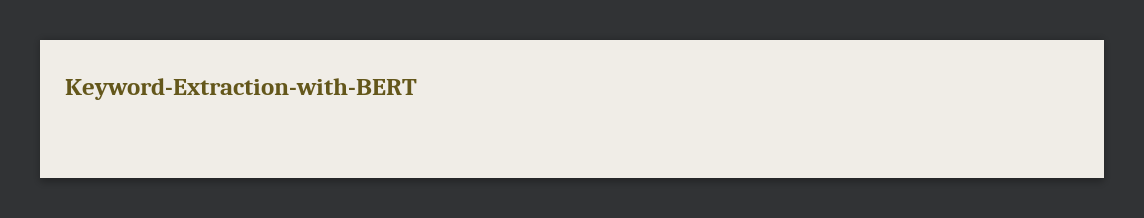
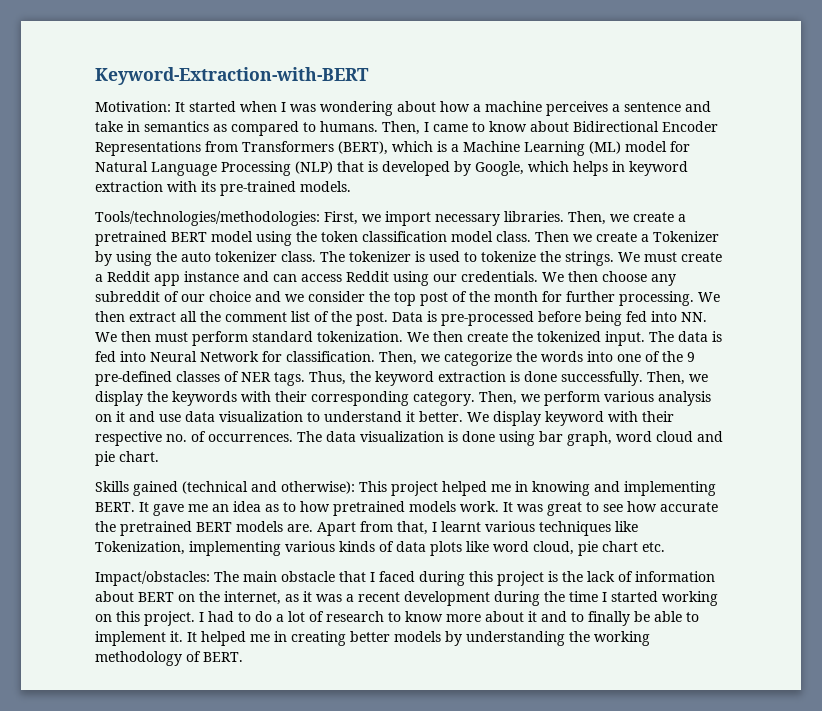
+ Motivation: It started when I was wondering about how a machine perceives a sentence and take in semantics as compared to humans. Then, I came to know about Bidirectional Encoder Representations from Transformers (BERT), which is a Machine Learning (ML) model for Natural Language Processing (NLP) that is developed by Google, which helps in keyword extraction with its pre-trained models.
+ Tools/technologies/methodologies: First, we import necessary libraries. Then, we create a pretrained BERT model using the token classification model class. Then we create a Tokenizer by using the auto tokenizer class. The tokenizer is used to tokenize the strings. We must create a Reddit app instance and can access Reddit using our credentials. We then choose any subreddit of our choice and we consider the top post of the month for further processing. We then extract all the comment list of the post. Data is pre-processed before being fed into NN. We then must perform standard tokenization. We then create the tokenized input. The data is fed into Neural Network for classification. Then, we categorize the words into one of the 9 pre-defined classes of NER tags. Thus, the keyword extraction is done successfully. Then, we display the keywords with their corresponding category. Then, we perform various analysis on it and use data visualization to understand it better. We display keyword with their respective no. of occurrences. The data visualization is done using bar graph, word cloud and pie chart.
+ Skills gained (technical and otherwise): This project helped me in knowing and implementing BERT. It gave me an idea as to how pretrained models work. It was great to see how accurate the pretrained BERT models are. Apart from that, I learnt various techniques like Tokenization, implementing various kinds of data plots like word cloud, pie chart etc.
+ Impact/obstacles: The main obstacle that I faced during this project is the lack of information about BERT on the internet, as it was a recent development during the time I started working on this project. I had to do a lot of research to know more about it and to finally be able to implement it. It helped me in creating better models by understanding the working methodology of BERT.

